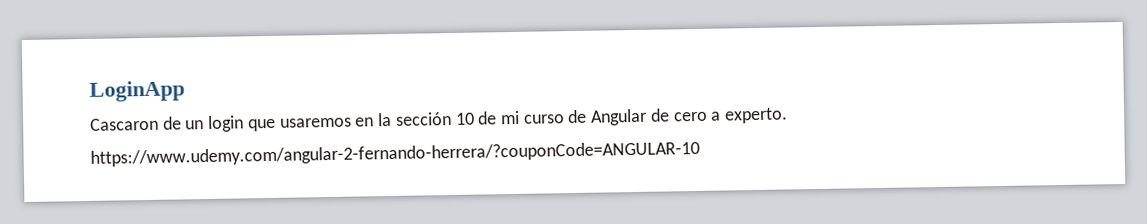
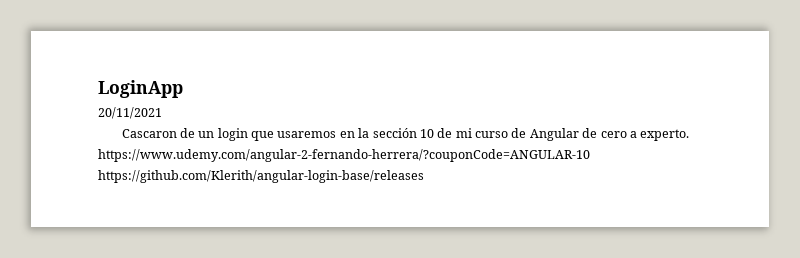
+ 20/11/2021
+ https://github.com/Klerith/angular-login-base/releases

